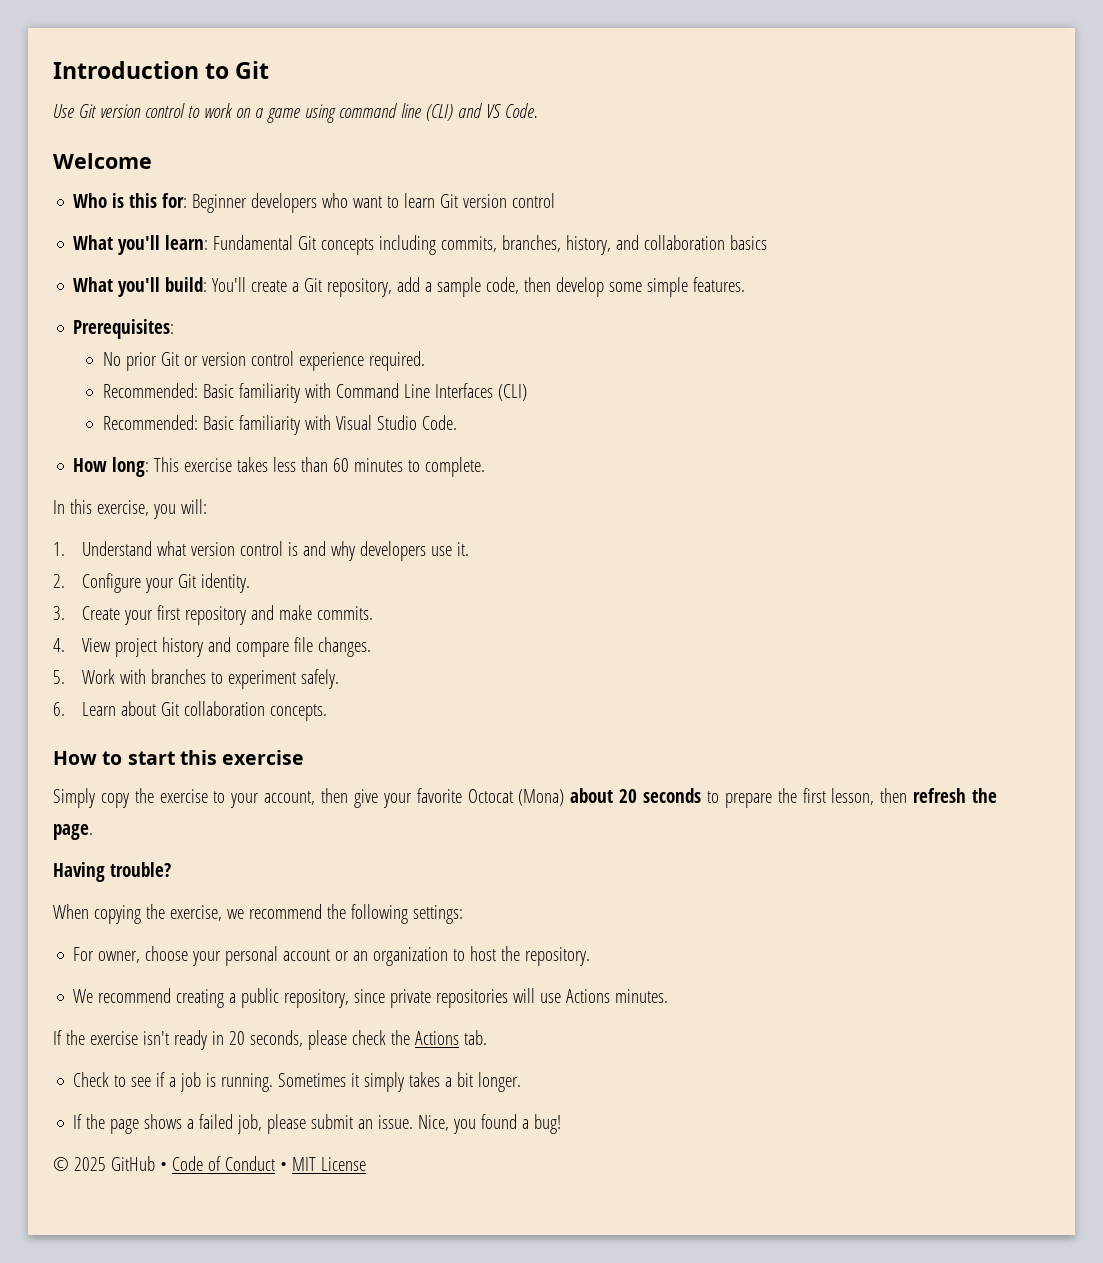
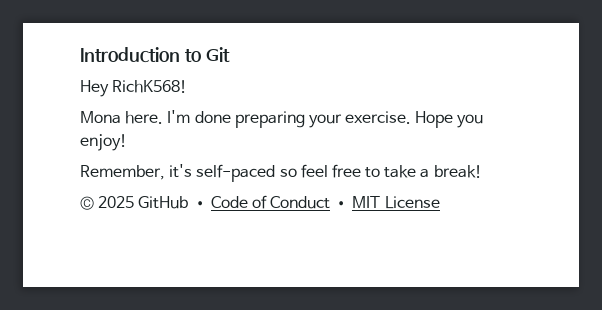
- Use Git version control to work on a game using command line (CLI) and VS Code.
- Welcome
- Who is this for: Beginner developers who want to learn Git version control
- What you'll learn: Fundamental Git concepts including commits, branches, history, and collaboration basics
- What you'll build: You'll create a Git repository, add a sample code, then develop some simple features.
- Prerequisites:
- No prior Git or version control experience required.
- Recommended: Basic familiarity with Command Line Interfaces (CLI)
- Recommended: Basic familiarity with Visual Studio Code.
- How long: This exercise takes less than 60 minutes to complete.
- In this exercise, you will:
- 1. Understand what version control is and why developers use it.
- 2. Configure your Git identity.
- 3. Create your first repository and make commits.
- 4. View project history and compare file changes.
- 5. Work with branches to experiment safely.
- 6. Learn about Git collaboration concepts.
- How to start this exercise
- Simply copy the exercise to your account, then give your favorite Octocat (Mona) about 20 seconds to prepare the first lesson, then refresh the page.
- Having trouble?
- When copying the exercise, we recommend the following settings:
- For owner, choose your personal account or an organization to host the repository.
- We recommend creating a public repository, since private repositories will use Actions minutes.
- If the exercise isn't ready in 20 seconds, please check the Actions tab.
- Check to see if a job is running. Sometimes it simply takes a bit longer.
- If the page shows a failed job, please submit an issue. Nice, you found a bug!
+ Hey RichK568!
+ Mona here. I'm done preparing your exercise. Hope you enjoy!
+ Remember, it's self-paced so feel free to take a break!

